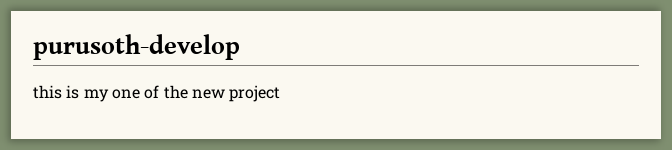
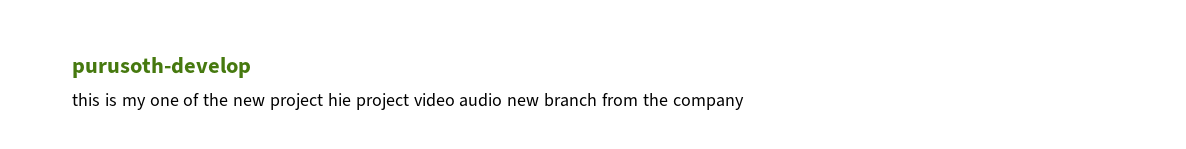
- this is my one of the new project
+ this is my one of the new project hie project video audio new branch from the company

